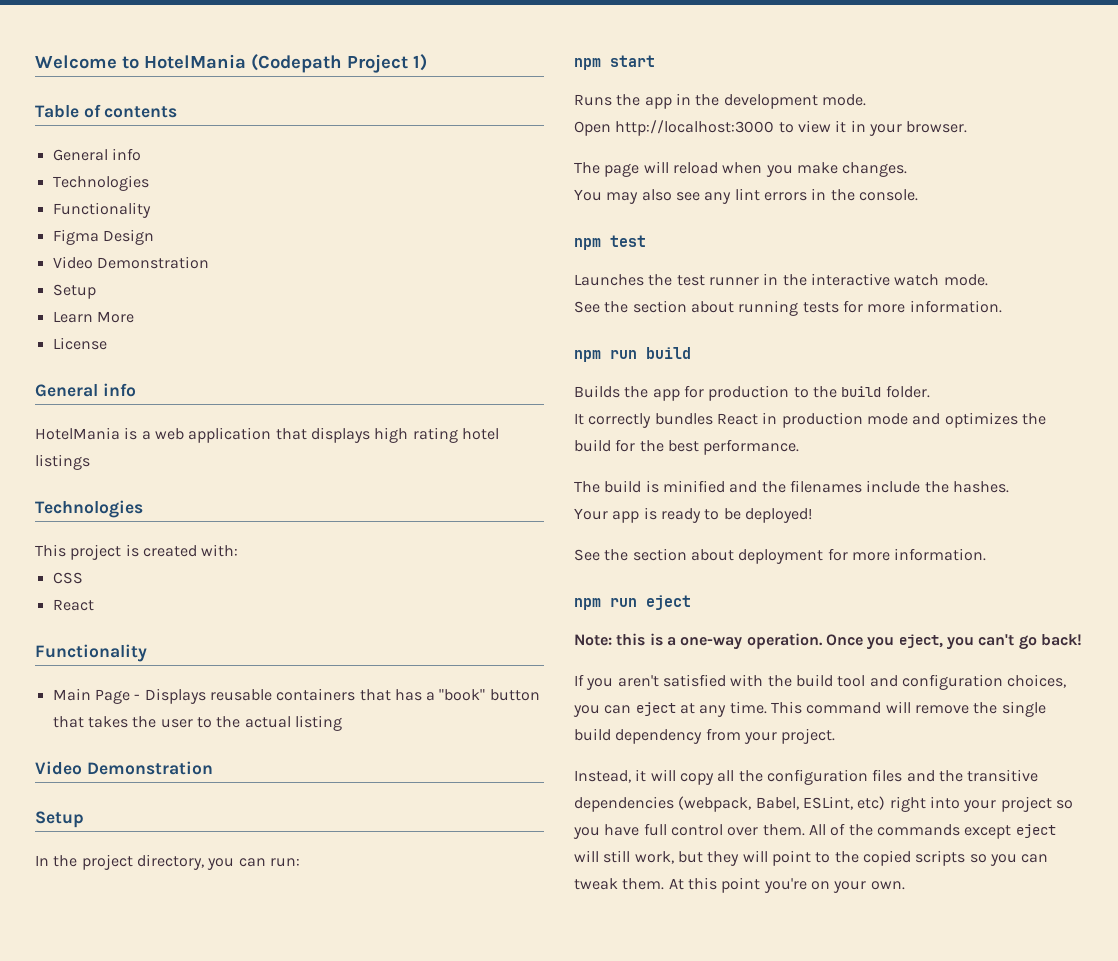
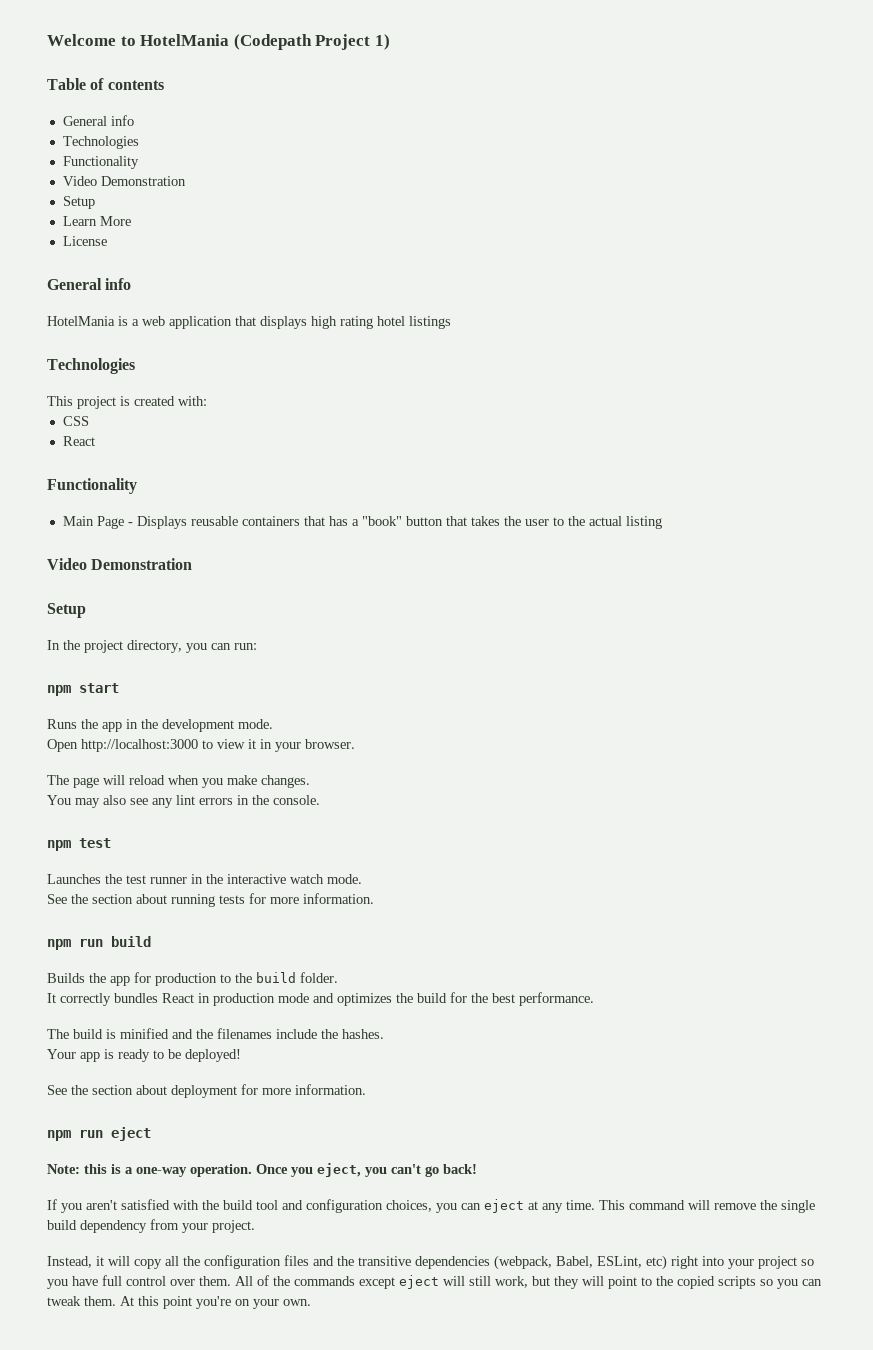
- Figma Design

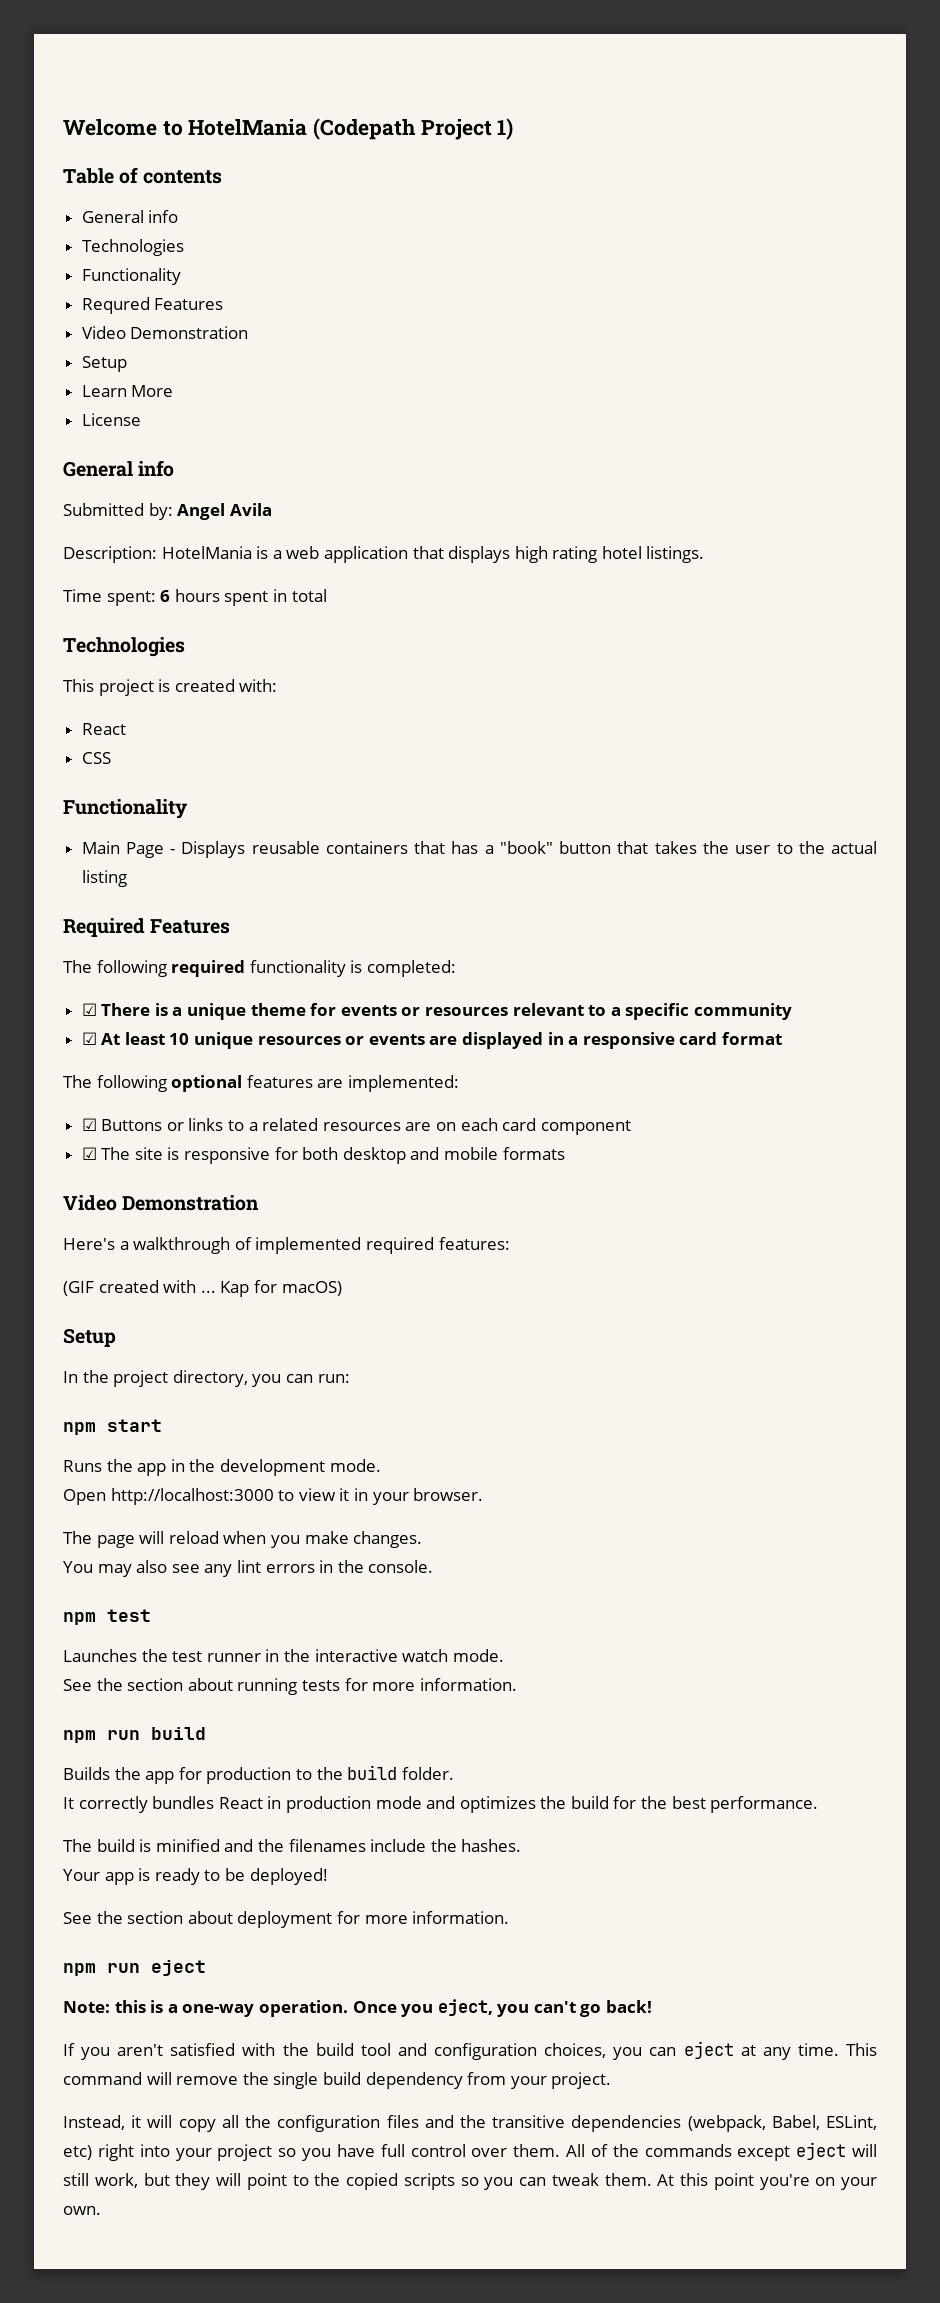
+ Requred Features
- HotelMania is a web application that displays high rating hotel listings
+ Submitted by: Angel Avila
+ Description: HotelMania is a web application that displays high rating hotel listings.
+ Time spent: 6 hours spent in total
  This project is created with:
+ React
  CSS
- React
  Main Page - Displays reusable containers that has a "book" button that takes the user to the actual listing
+ Required Features
+ The following required functionality is completed:
+ ☑ There is a unique theme for events or resources relevant to a specific community
+ ☑ At least 10 unique resources or events are displayed in a responsive card format
+ The following optional features are implemented:
+ ☑ Buttons or links to a related resources are on each card component
+ ☑ The site is responsive for both desktop and mobile formats
  Video Demonstration
+ Here's a walkthrough of implemented required features:
+ (GIF created with ... Kap for macOS)

